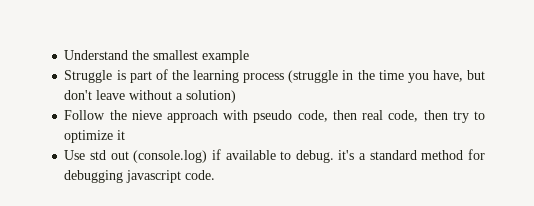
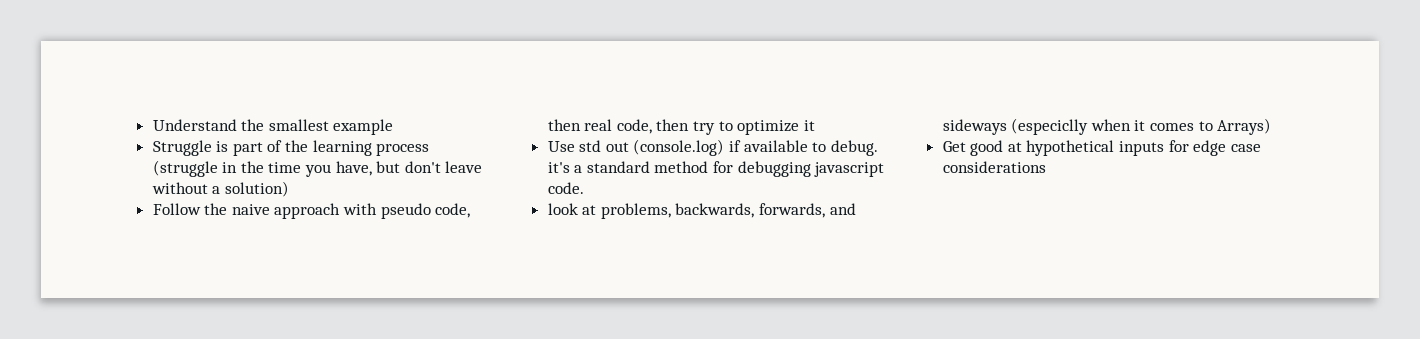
- Follow the nieve approach with pseudo code, then real code, then try to optimize it
+ Follow the naive approach with pseudo code, then real code, then try to optimize it
+ look at problems, backwards, forwards, and sideways (especiclly when it comes to Arrays)
+ Get good at hypothetical inputs for edge case considerations

